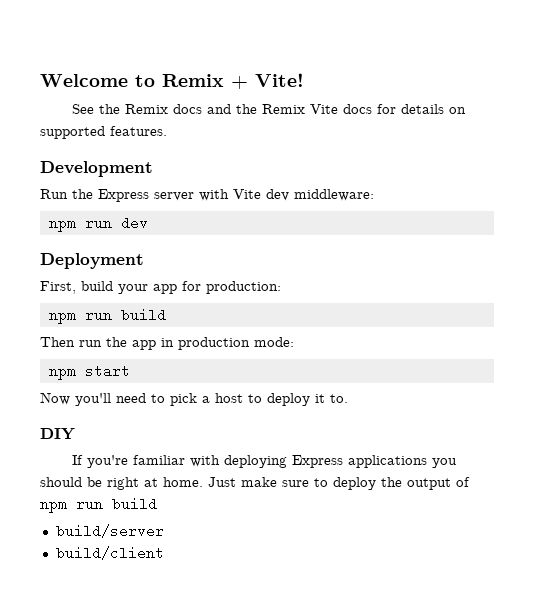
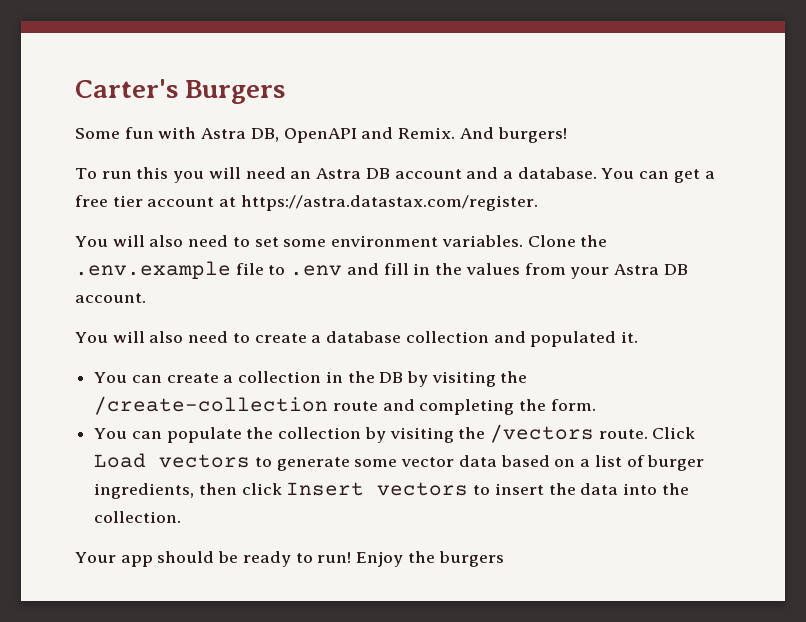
- Welcome to Remix + Vite!
- See the Remix docs and the Remix Vite docs for details on supported features.
- Development
- Run the Express server with Vite dev middleware:
- npm run dev
- Deployment
- First, build your app for production:
- npm run build
- Then run the app in production mode:
- npm start
- Now you'll need to pick a host to deploy it to.
- DIY
- If you're familiar with deploying Express applications you should be right at home. Just make sure to deploy the output of npm run build
- build/server
- build/client
+ Carter's Burgers
+ Some fun with Astra DB, OpenAPI and Remix. And burgers!
+ To run this you will need an Astra DB account and a database. You can get a free tier account at https://astra.datastax.com/register.
+ You will also need to set some environment variables. Clone the .env.example file to .env and fill in the values from your Astra DB account.
+ You will also need to create a database collection and populated it.
+ You can create a collection in the DB by visiting the /create-collection route and completing the form.
+ You can populate the collection by visiting the /vectors route. Click Load vectors to generate some vector data based on a list of burger ingredients, then click Insert vectors to insert the data into the collection.
+ Your app should be ready to run! Enjoy the burgers

